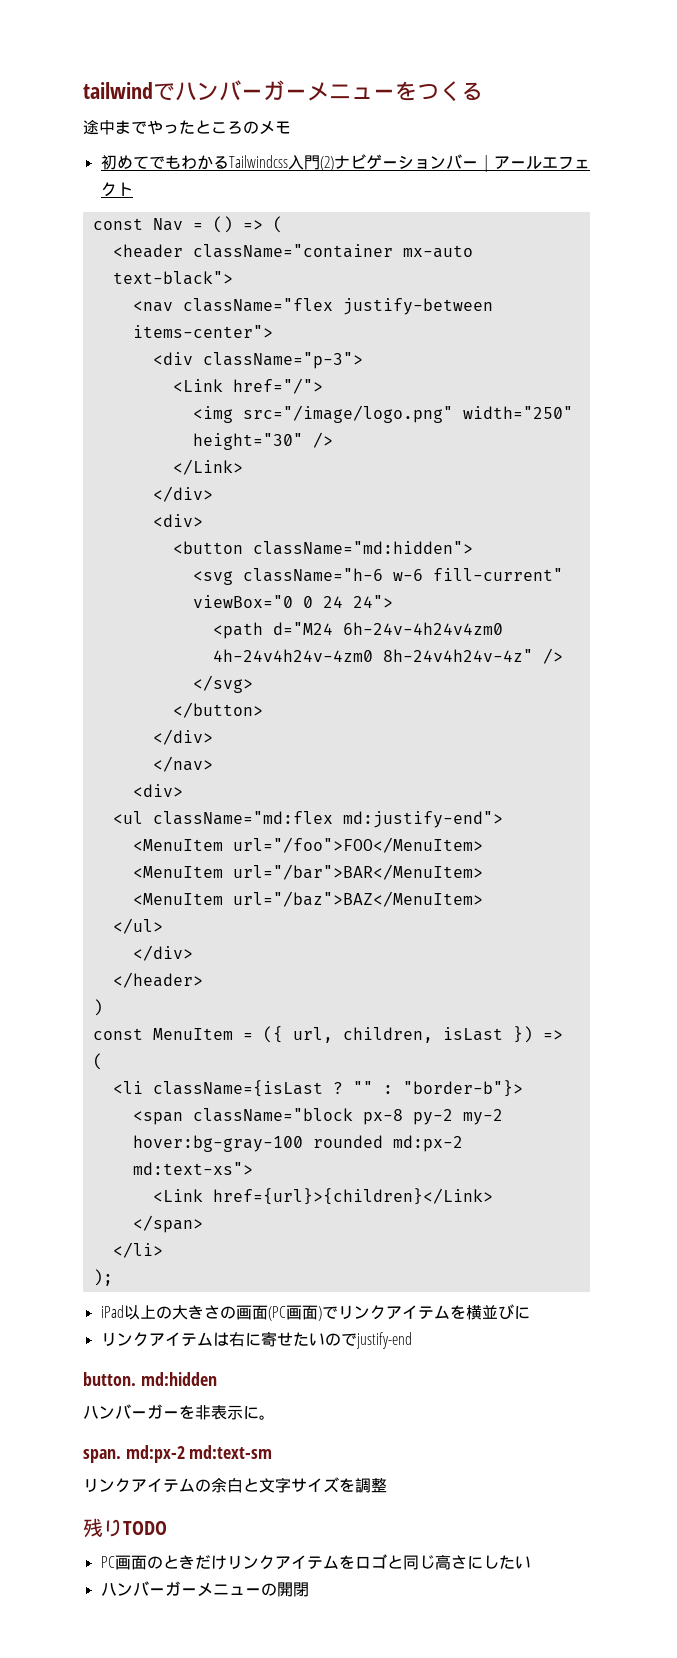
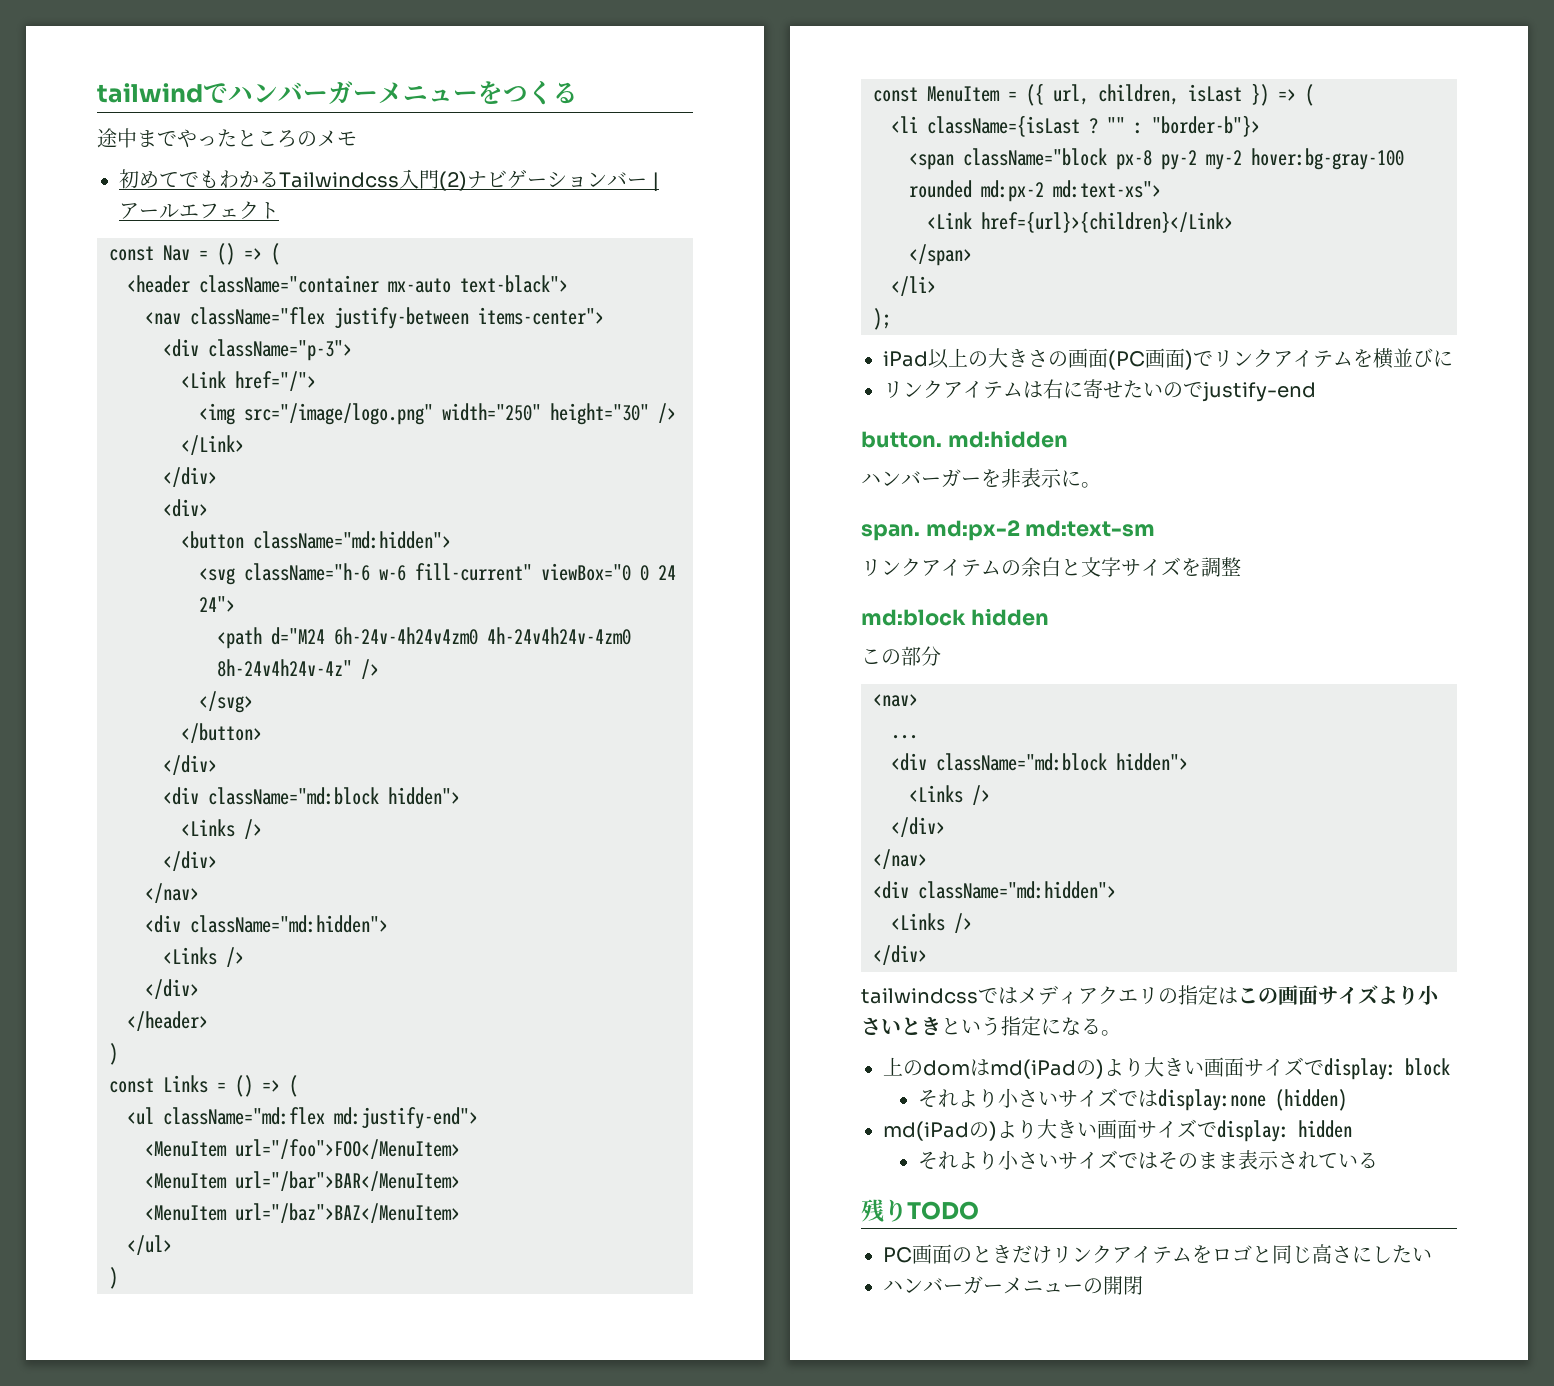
  </button>
  </div>
+ <div className="md:block hidden">
+ <Links />
+ </div>
  </nav>
- <div>
+ <div className="md:hidden">
+ <Links />
+ </div>
+ </header>
+ )
+ const Links = () => (
  </ul>
- </div>
- </header>
+ md:block hidden
+ この部分
+ <nav>
+ ...
+ <div className="md:block hidden">
+ <Links />
+ </div>
+ </nav>
+ <div className="md:hidden">
+ <Links />
+ </div>
+ tailwindcssではメディアクエリの指定はこの画面サイズより小さいときという指定になる。
+ 上のdomはmd(iPadの)より大きい画面サイズでdisplay: block
+ それより小さいサイズではdisplay:none (hidden)
+ md(iPadの)より大きい画面サイズでdisplay: hidden
+ それより小さいサイズではそのまま表示されている

